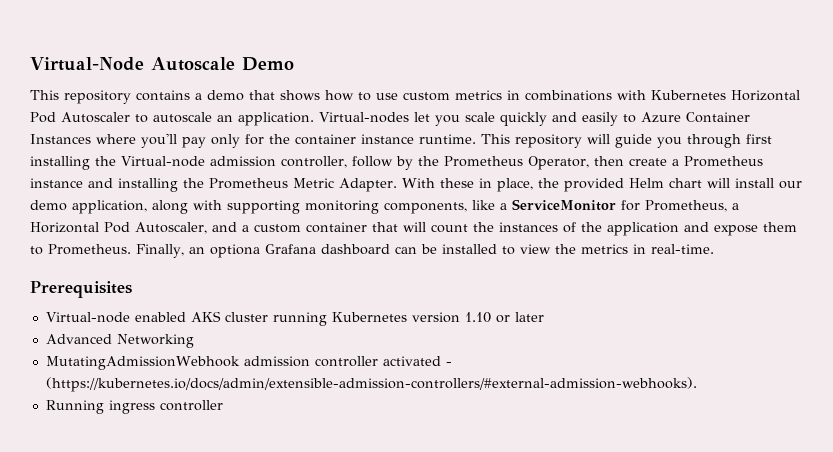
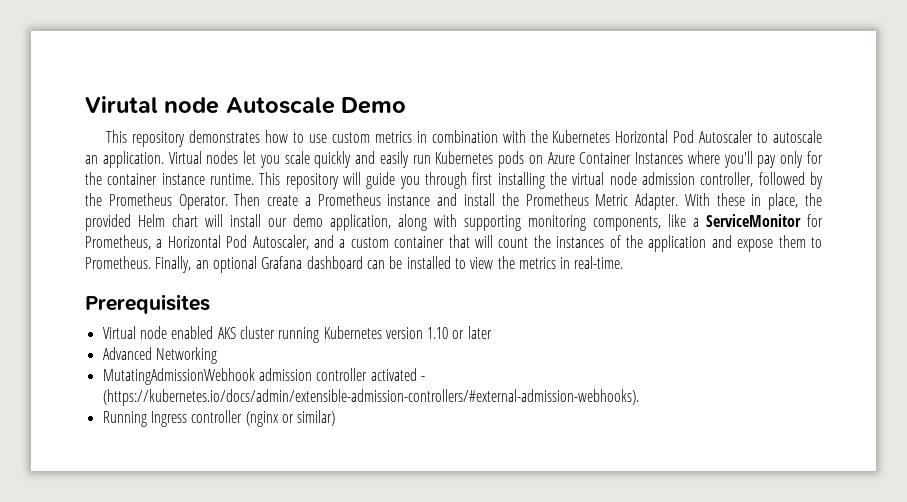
- Virtual-Node Autoscale Demo
+ Virutal node Autoscale Demo
- This repository contains a demo that shows how to use custom metrics in combinations with Kubernetes Horizontal Pod Autoscaler to autoscale an application.
+ This repository demonstrates how to use custom metrics in combination with the Kubernetes Horizontal Pod Autoscaler to autoscale an application.
- Virtual-nodes let you scale quickly and easily to Azure Container Instances where you'll pay only for the container instance runtime.
+ Virtual nodes let you scale quickly and easily run Kubernetes pods on Azure Container Instances where you'll pay only for the container instance runtime.
- This repository will guide you through first installing the Virtual-node admission controller, follow by the Prometheus Operator, then create a Prometheus instance and installing the Prometheus Metric Adapter.
+ This repository will guide you through first installing the virtual node admission controller, followed by the Prometheus Operator. Then create a Prometheus instance and install the Prometheus Metric Adapter.
- Finally, an optiona Grafana dashboard can be installed to view the metrics in real-time.
+ Finally, an optional Grafana dashboard can be installed to view the metrics in real-time.
- Virtual-node enabled AKS cluster running Kubernetes version 1.10 or later
+ Virtual node enabled AKS cluster running Kubernetes version 1.10 or later
- Running ingress controller
+ Running Ingress controller (nginx or similar)

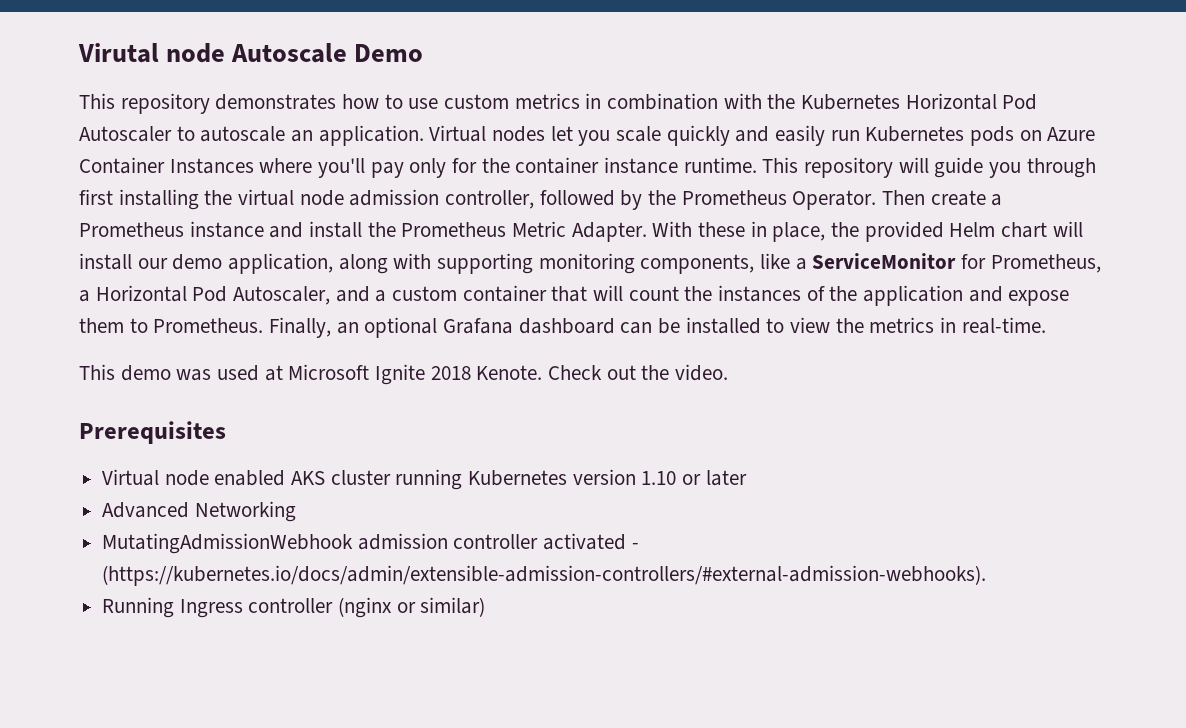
+ This demo was used at Microsoft Ignite 2018 Kenote. Check out the video.

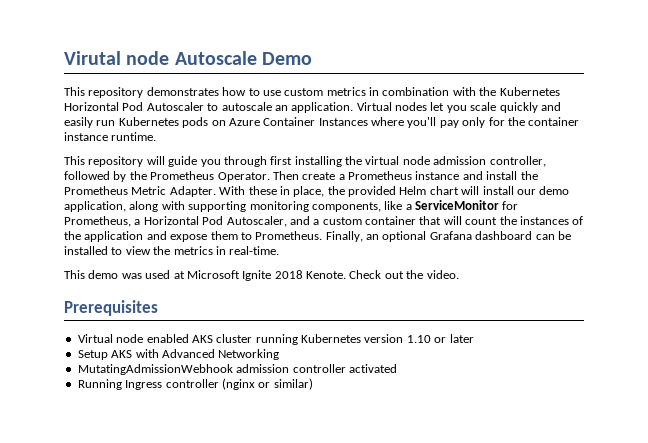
- Virtual nodes let you scale quickly and easily run Kubernetes pods on Azure Container Instances where you'll pay only for the container instance runtime. This repository will guide you through first installing the virtual node admission controller, followed by the Prometheus Operator.
+ Virtual nodes let you scale quickly and easily run Kubernetes pods on Azure Container Instances where you'll pay only for the container instance runtime.
+ This repository will guide you through first installing the virtual node admission controller, followed by the Prometheus Operator.
- Advanced Networking
+ Setup AKS with Advanced Networking
- MutatingAdmissionWebhook admission controller activated - (https://kubernetes.io/docs/admin/extensible-admission-controllers/#external-admission-webhooks).
+ MutatingAdmissionWebhook admission controller activated

